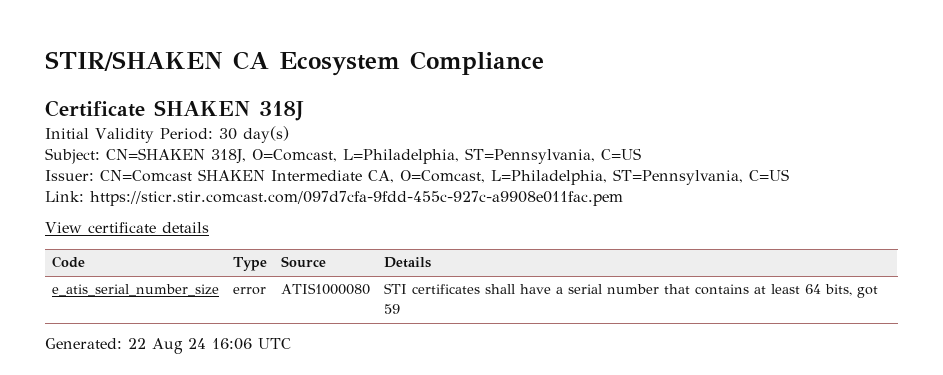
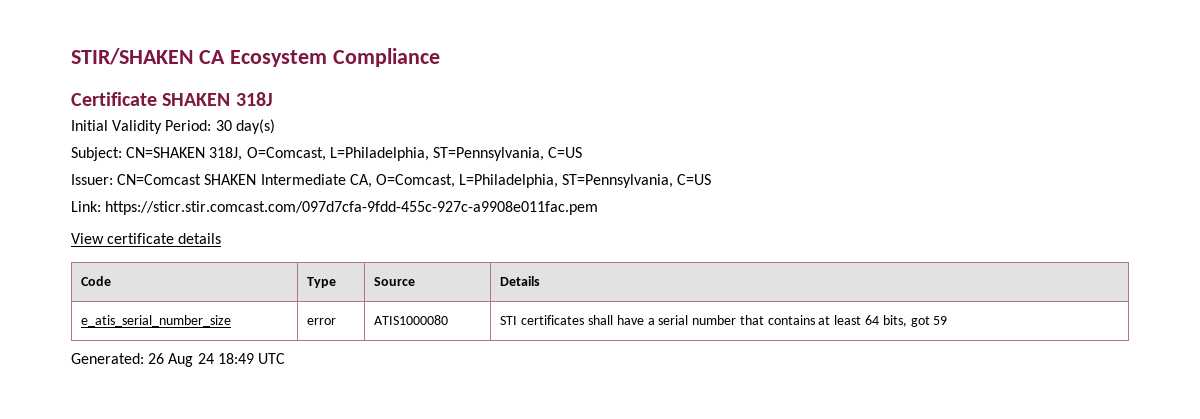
- Generated: 22 Aug 24 16:06 UTC
+ Generated: 26 Aug 24 18:49 UTC

